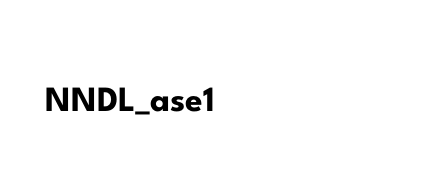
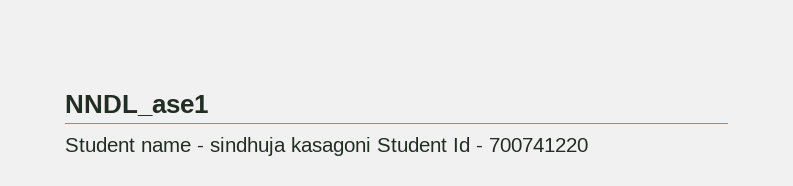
+ Student name - sindhuja kasagoni Student Id - 700741220

